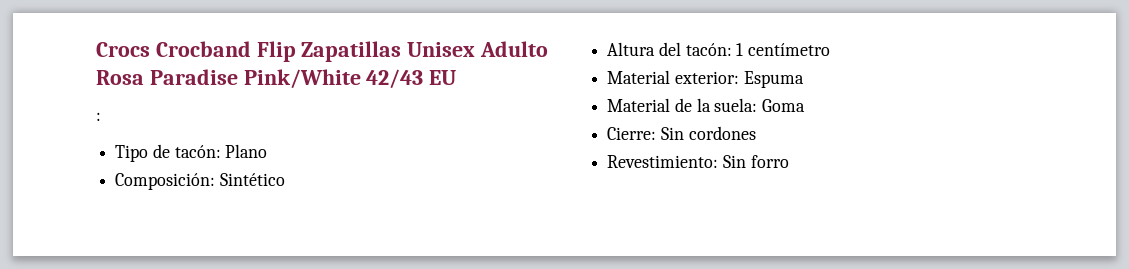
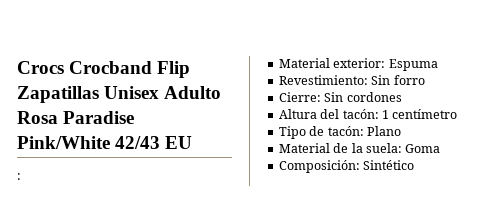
- Tipo de tacón: Plano
- Composición: Sintético
+ Material exterior: Espuma
+ Revestimiento: Sin forro
+ Cierre: Sin cordones
- Material exterior: Espuma
+ Tipo de tacón: Plano
- Cierre: Sin cordones
- Revestimiento: Sin forro
+ Composición: Sintético

